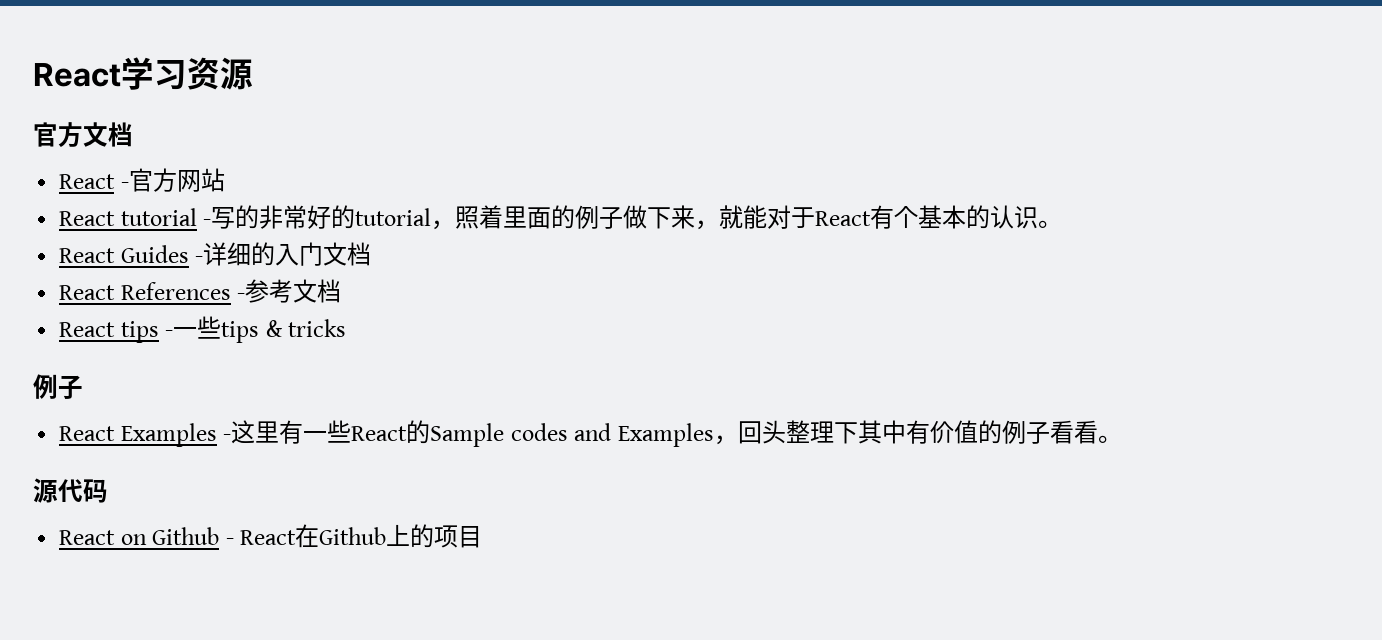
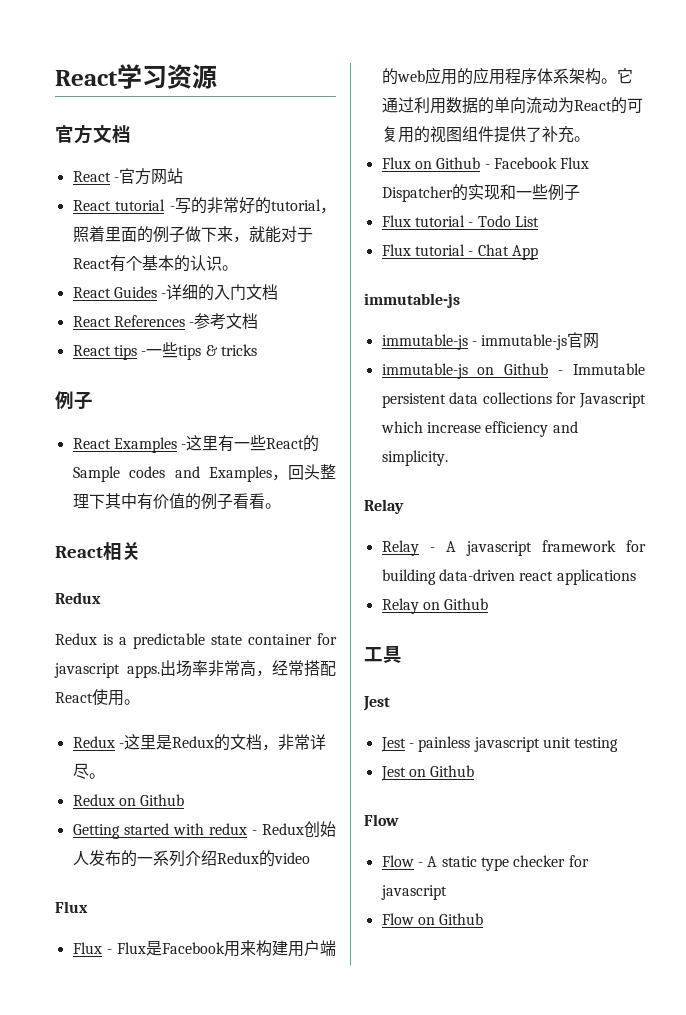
- 源代码
- React on Github - React在Github上的项目
+ React相关
+ Redux
+ Redux is a predictable state container for javascript apps.出场率非常高，经常搭配React使用。
+ Redux -这里是Redux的文档，非常详尽。
+ Redux on Github
+ Getting started with redux - Redux创始人发布的一系列介绍Redux的video
+ Flux
+ Flux - Flux是Facebook用来构建用户端的web应用的应用程序体系架构。它通过利用数据的单向流动为React的可复用的视图组件提供了补充。
+ Flux on Github - Facebook Flux Dispatcher的实现和一些例子
+ Flux tutorial - Todo List
+ Flux tutorial - Chat App
+ immutable-js
+ immutable-js - immutable-js官网
+ immutable-js on Github - Immutable persistent data collections for Javascript which increase efficiency and simplicity.
+ Relay
+ Relay - A javascript framework for building data-driven react applications
+ Relay on Github
+ 工具
+ Jest
+ Jest - painless javascript unit testing
+ Jest on Github
+ Flow
+ Flow - A static type checker for javascript
+ Flow on Github

